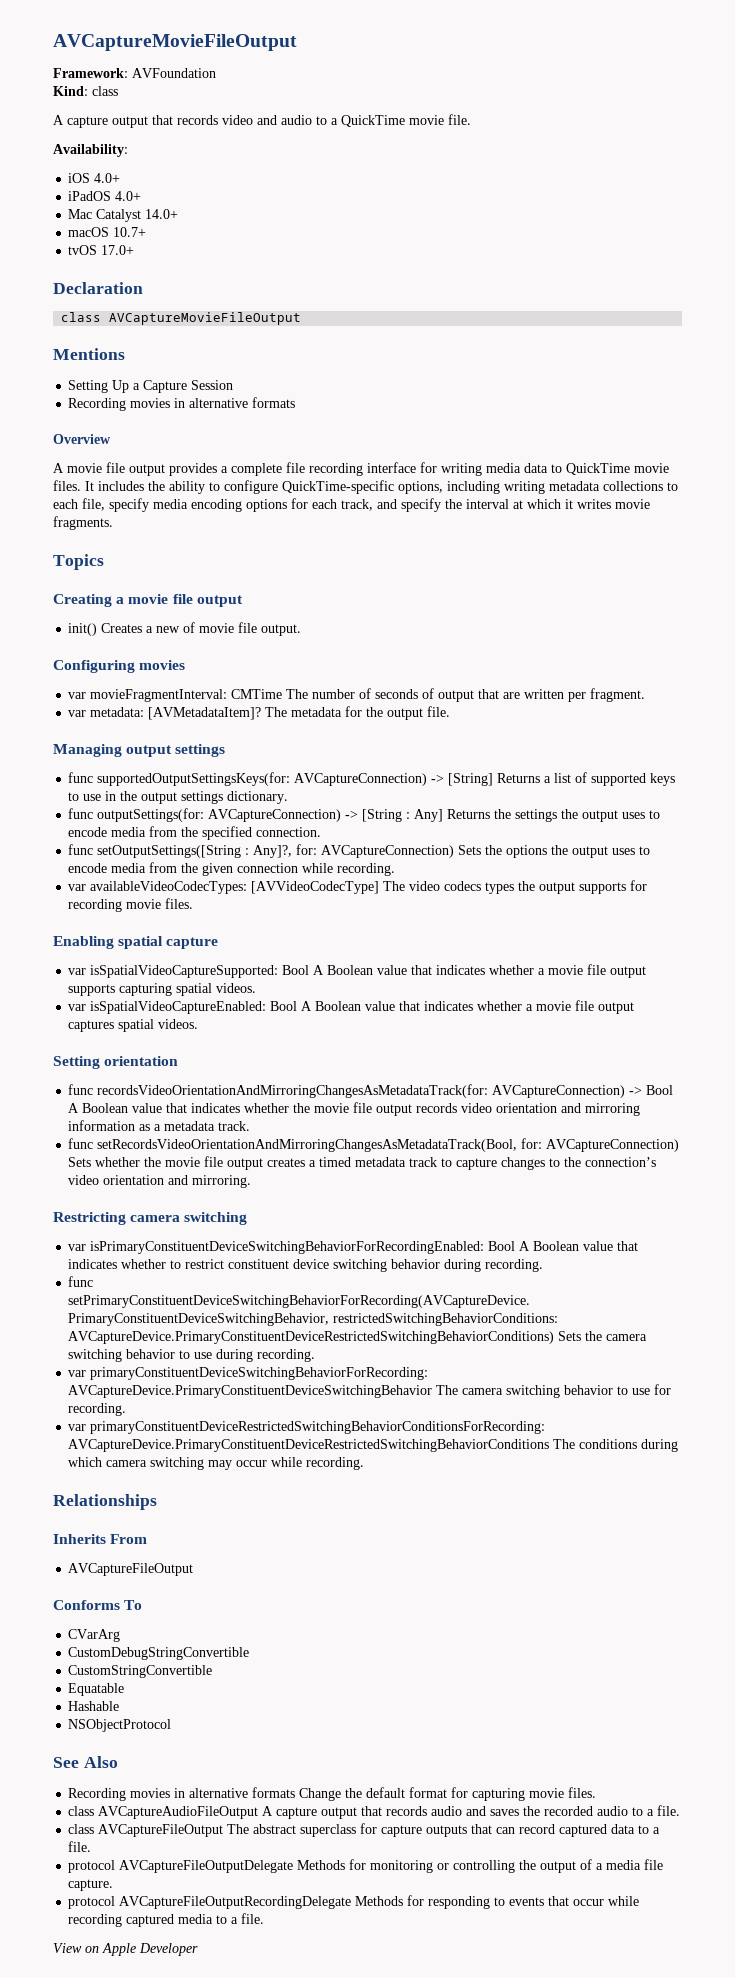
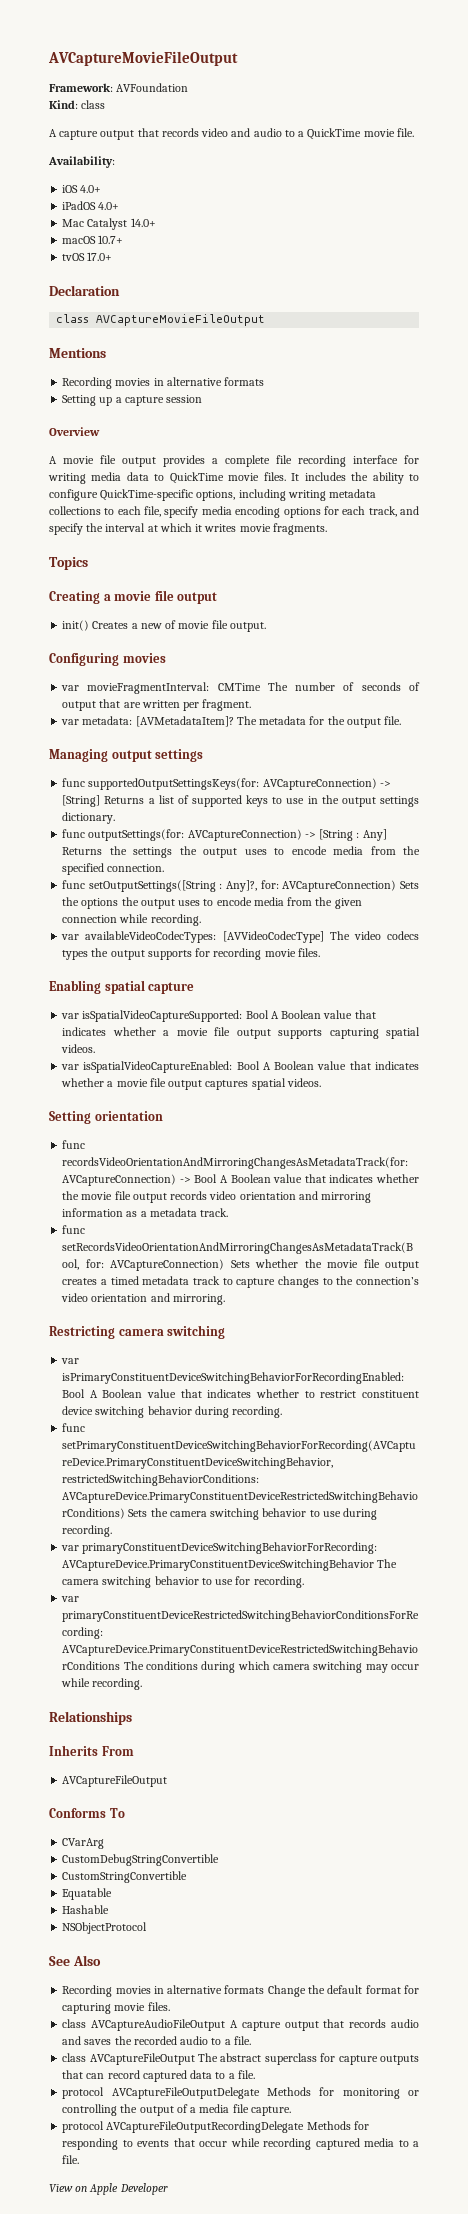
  Mentions
- Setting Up a Capture Session
  Recording movies in alternative formats
+ Setting up a capture session

